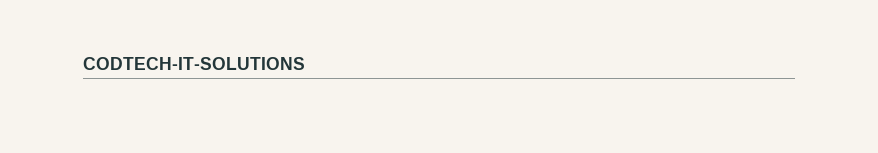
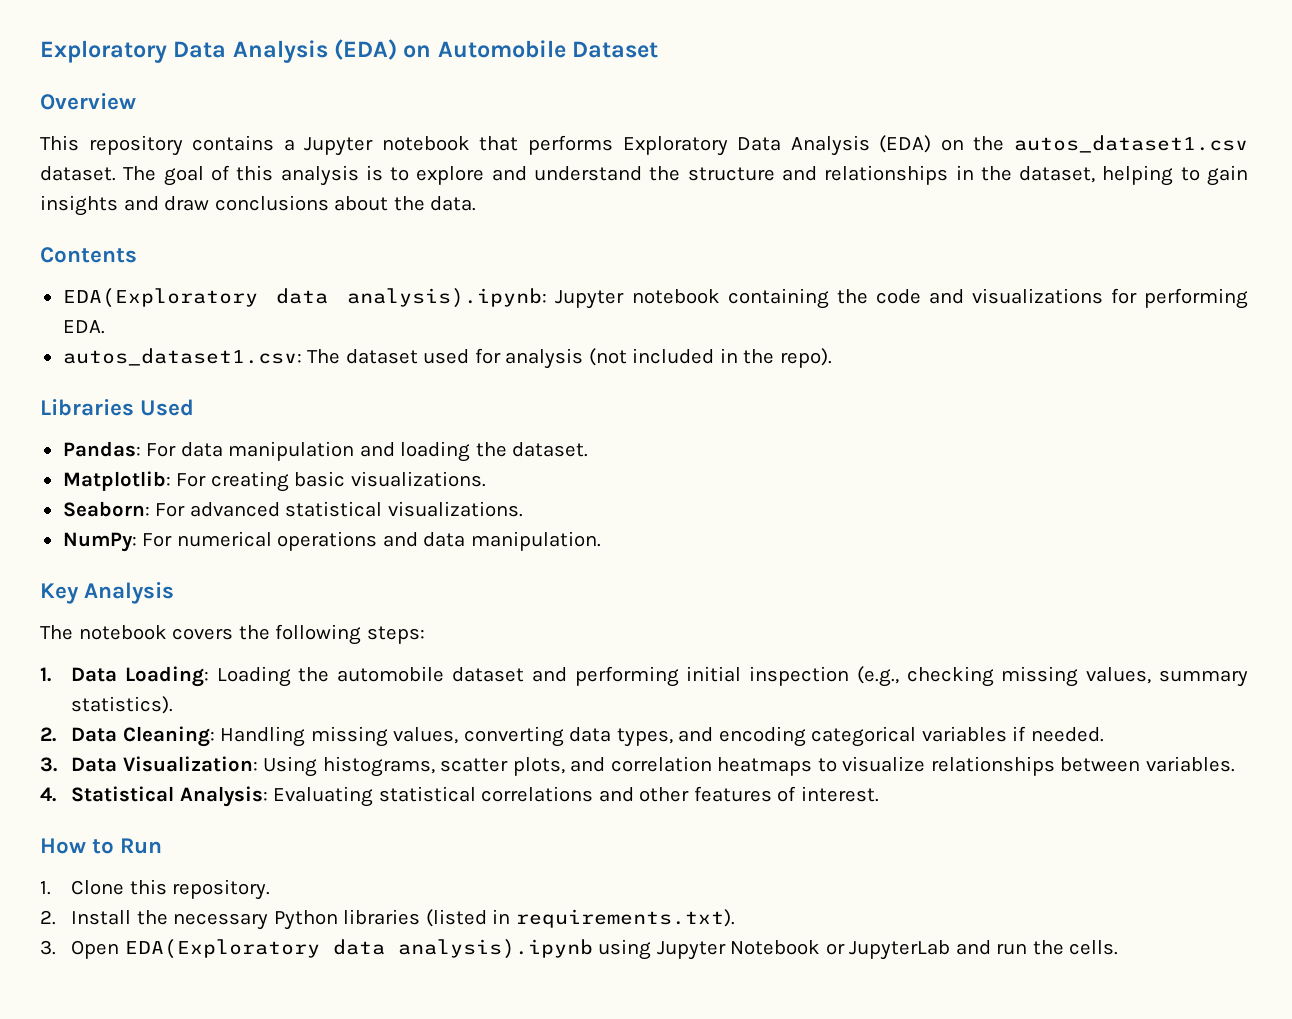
- CODTECH-IT-SOLUTIONS
+ Exploratory Data Analysis (EDA) on Automobile Dataset
+ Overview
+ This repository contains a Jupyter notebook that performs Exploratory Data Analysis (EDA) on the autos_dataset1.csv dataset. The goal of this analysis is to explore and understand the structure and relationships in the dataset, helping to gain insights and draw conclusions about the data.
+ Contents
+ EDA(Exploratory data analysis).ipynb: Jupyter notebook containing the code and visualizations for performing EDA.
+ autos_dataset1.csv: The dataset used for analysis (not included in the repo).
+ Libraries Used
+ Pandas: For data manipulation and loading the dataset.
+ Matplotlib: For creating basic visualizations.
+ Seaborn: For advanced statistical visualizations.
+ NumPy: For numerical operations and data manipulation.
+ Key Analysis
+ The notebook covers the following steps:
+ 1. Data Loading: Loading the automobile dataset and performing initial inspection (e.g., checking missing values, summary statistics).
+ 2. Data Cleaning: Handling missing values, converting data types, and encoding categorical variables if needed.
+ 3. Data Visualization: Using histograms, scatter plots, and correlation heatmaps to visualize relationships between variables.
+ 4. Statistical Analysis: Evaluating statistical correlations and other features of interest.
+ How to Run
+ 1. Clone this repository.
+ 2. Install the necessary Python libraries (listed in requirements.txt).
+ 3. Open EDA(Exploratory data analysis).ipynb using Jupyter Notebook or JupyterLab and run the cells.

